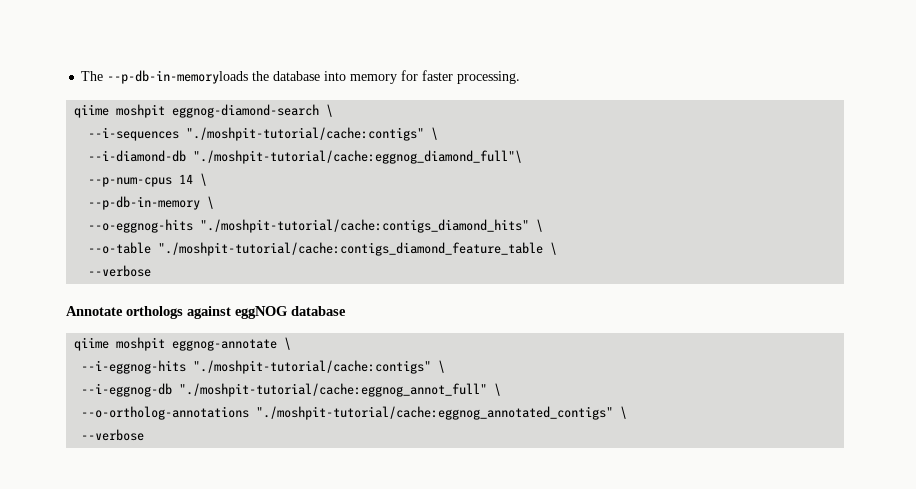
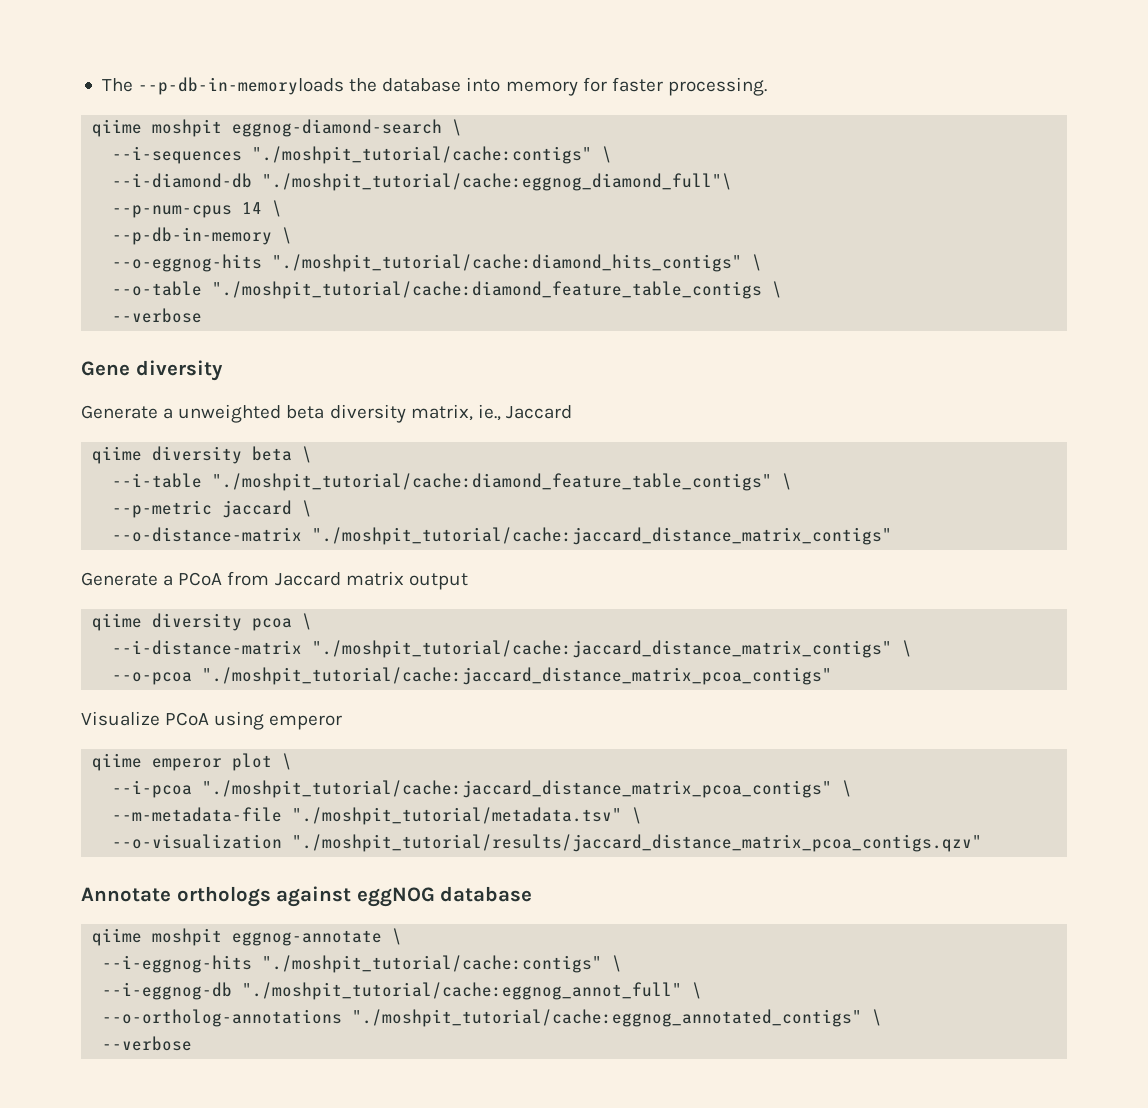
- --i-sequences "./moshpit-tutorial/cache:contigs" \
+ --i-sequences "./moshpit_tutorial/cache:contigs" \
- --i-diamond-db "./moshpit-tutorial/cache:eggnog_diamond_full"\
+ --i-diamond-db "./moshpit_tutorial/cache:eggnog_diamond_full"\
- --o-eggnog-hits "./moshpit-tutorial/cache:contigs_diamond_hits" \
+ --o-eggnog-hits "./moshpit_tutorial/cache:diamond_hits_contigs" \
- --o-table "./moshpit-tutorial/cache:contigs_diamond_feature_table \
+ --o-table "./moshpit_tutorial/cache:diamond_feature_table_contigs \
  --verbose
+ Gene diversity
+ Generate a unweighted beta diversity matrix, ie., Jaccard
+ qiime diversity beta \
+ --i-table "./moshpit_tutorial/cache:diamond_feature_table_contigs" \
+ --p-metric jaccard \
+ --o-distance-matrix "./moshpit_tutorial/cache:jaccard_distance_matrix_contigs"
+ Generate a PCoA from Jaccard matrix output
+ qiime diversity pcoa \
+ --i-distance-matrix "./moshpit_tutorial/cache:jaccard_distance_matrix_contigs" \
+ --o-pcoa "./moshpit_tutorial/cache:jaccard_distance_matrix_pcoa_contigs"
+ Visualize PCoA using emperor
+ qiime emperor plot \
+ --i-pcoa "./moshpit_tutorial/cache:jaccard_distance_matrix_pcoa_contigs" \
+ --m-metadata-file "./moshpit_tutorial/metadata.tsv" \
+ --o-visualization "./moshpit_tutorial/results/jaccard_distance_matrix_pcoa_contigs.qzv"
- --i-eggnog-hits "./moshpit-tutorial/cache:contigs" \
+ --i-eggnog-hits "./moshpit_tutorial/cache:contigs" \
- --i-eggnog-db "./moshpit-tutorial/cache:eggnog_annot_full" \
+ --i-eggnog-db "./moshpit_tutorial/cache:eggnog_annot_full" \
- --o-ortholog-annotations "./moshpit-tutorial/cache:eggnog_annotated_contigs" \
+ --o-ortholog-annotations "./moshpit_tutorial/cache:eggnog_annotated_contigs" \

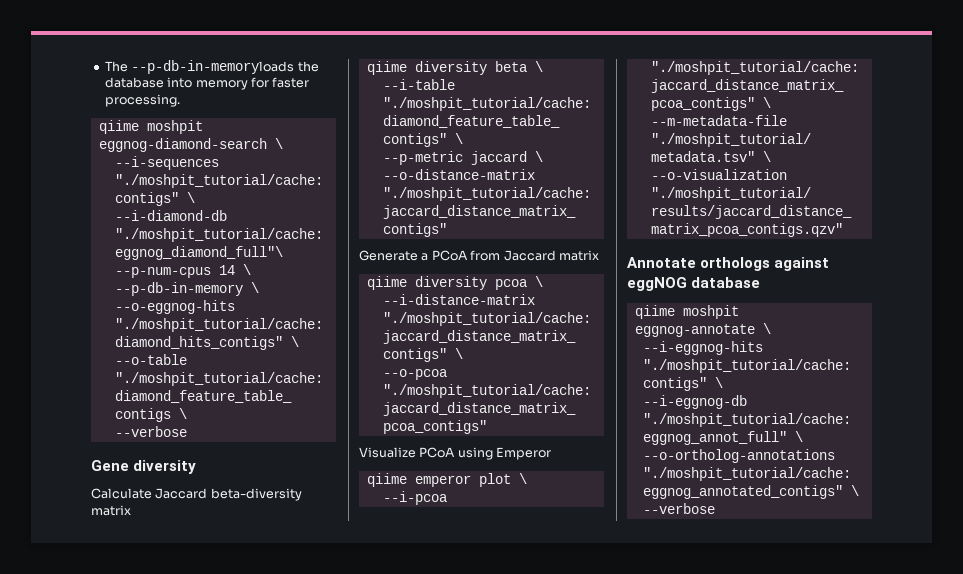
- Generate a unweighted beta diversity matrix, ie., Jaccard
+ Calculate Jaccard beta-diversity matrix
- Generate a PCoA from Jaccard matrix output
+ Generate a PCoA from Jaccard matrix
- Visualize PCoA using emperor
+ Visualize PCoA using Emperor

